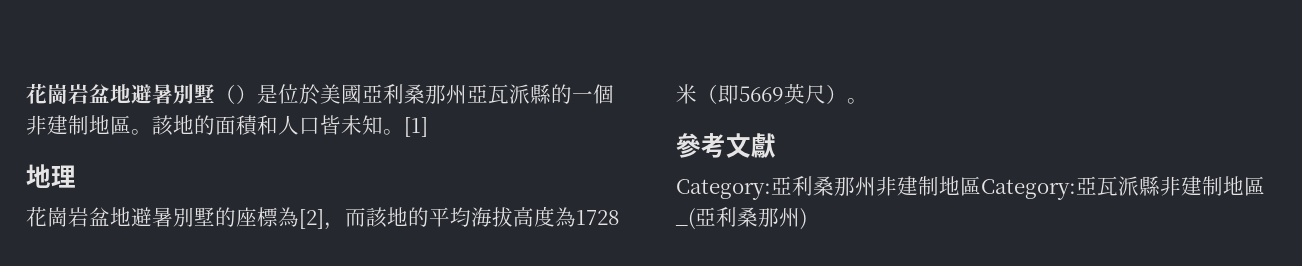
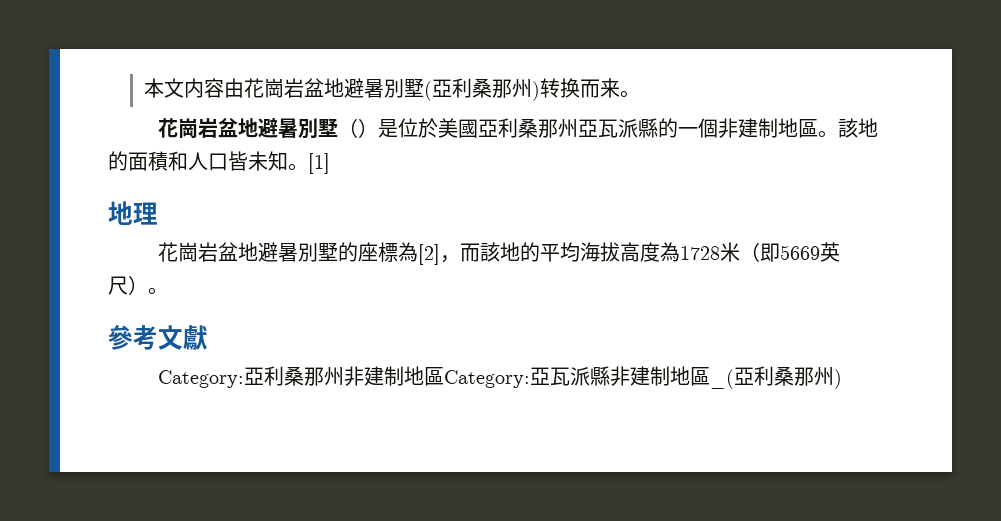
+ 本文内容由花崗岩盆地避暑別墅(亞利桑那州)转换而来。

